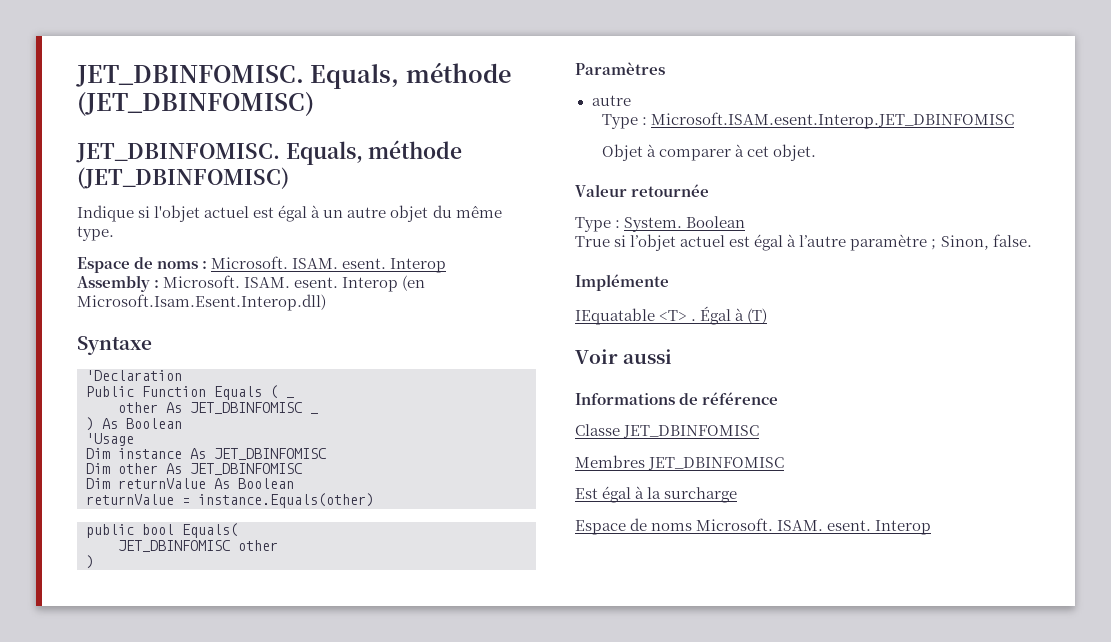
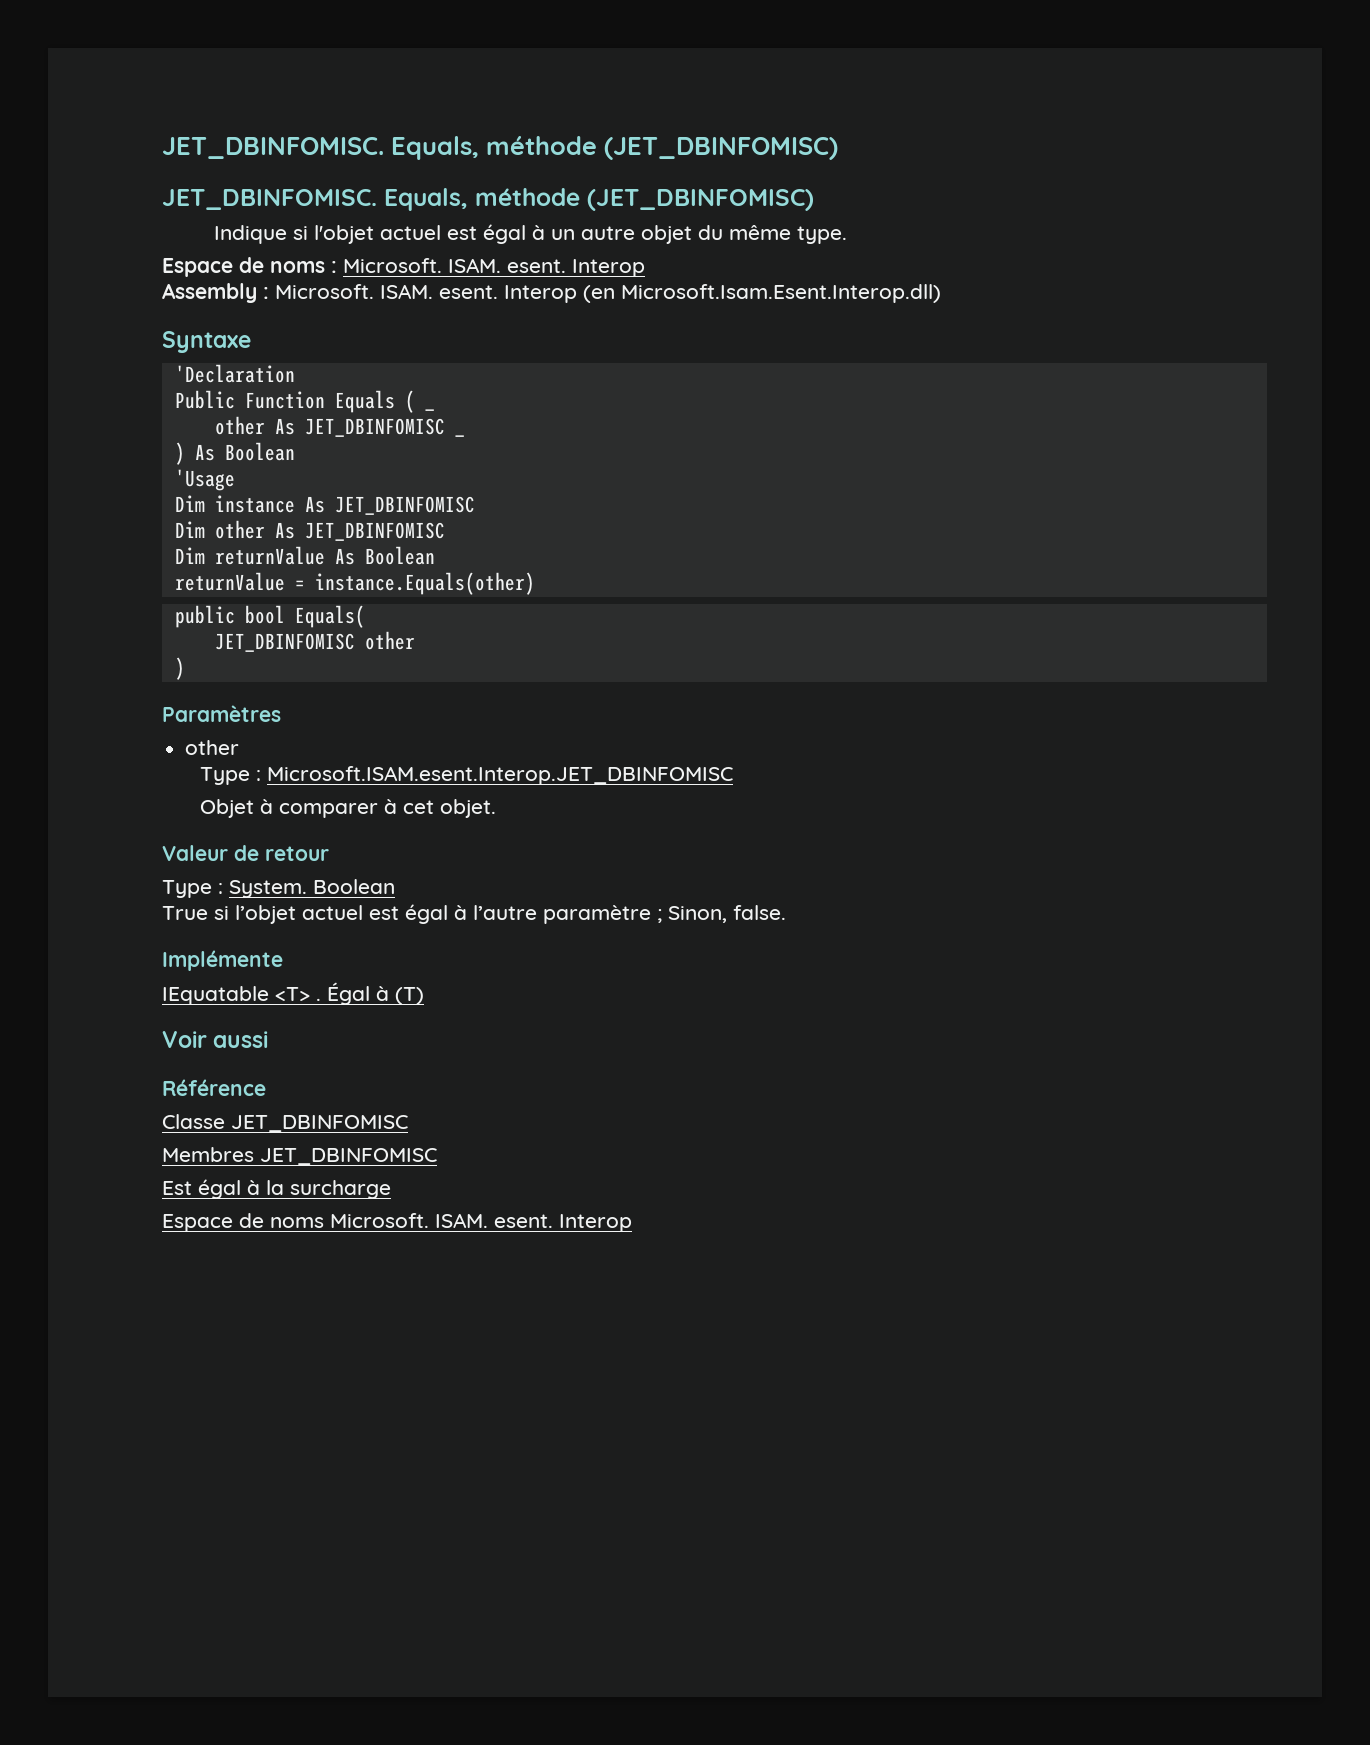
  Paramètres
- autre
+ other
- Valeur retournée
+ Valeur de retour
- Informations de référence
+ Référence

